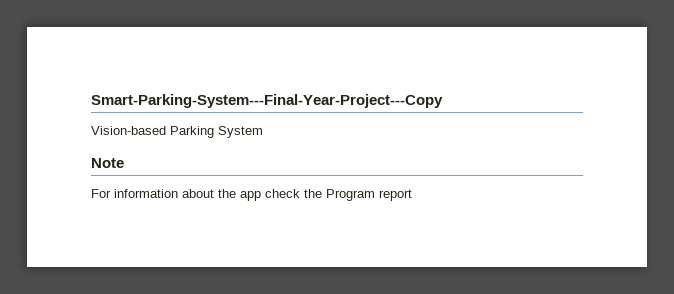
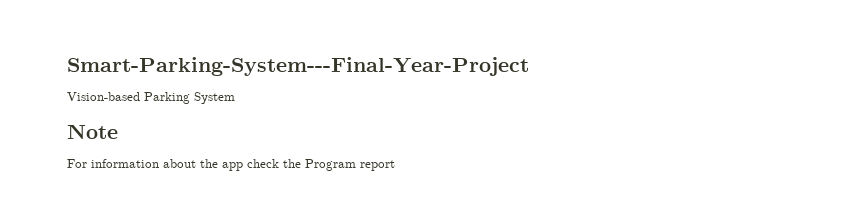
- Smart-Parking-System---Final-Year-Project---Copy
+ Smart-Parking-System---Final-Year-Project

